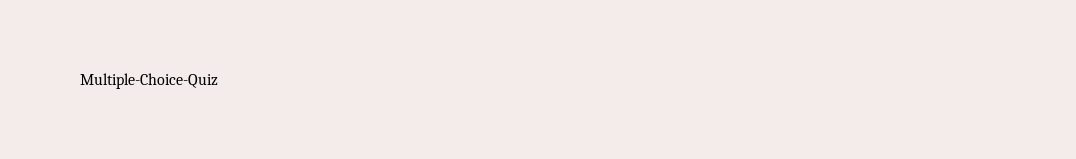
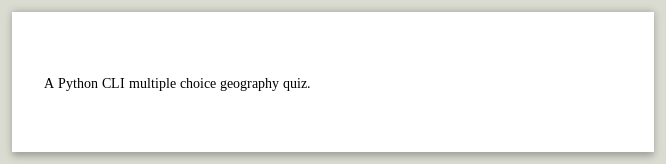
- Multiple-Choice-Quiz
+ A Python CLI multiple choice geography quiz.

